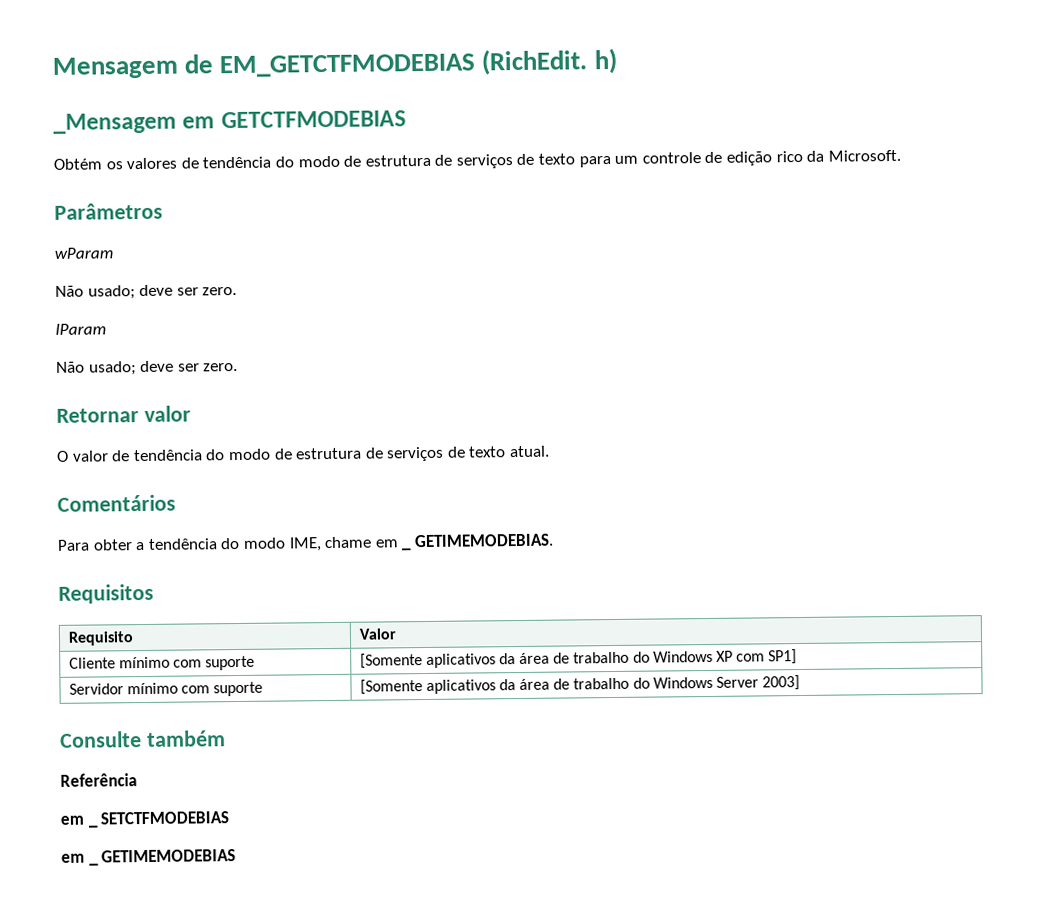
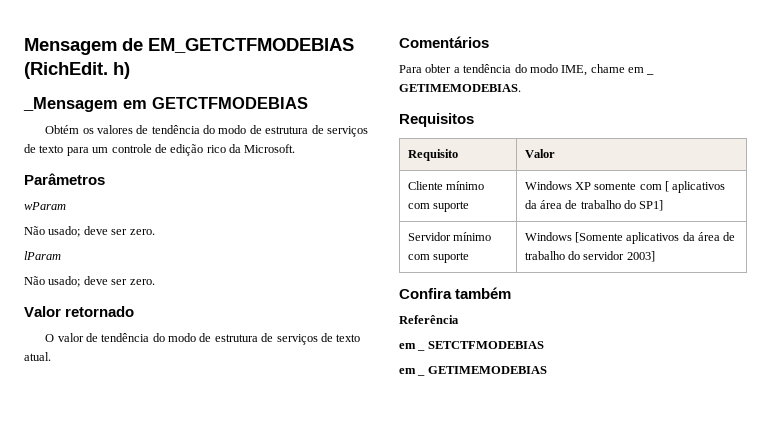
- Retornar valor
+ Valor retornado
- Cliente mínimo com suporte | [Somente aplicativos da área de trabalho do Windows XP com SP1]
- Servidor mínimo com suporte | [Somente aplicativos da área de trabalho do Windows Server 2003]
+ Cliente mínimo com suporte | Windows XP somente com [ aplicativos da área de trabalho do SP1]
+ Servidor mínimo com suporte | Windows [Somente aplicativos da área de trabalho do servidor 2003]
- Consulte também
+ Confira também

